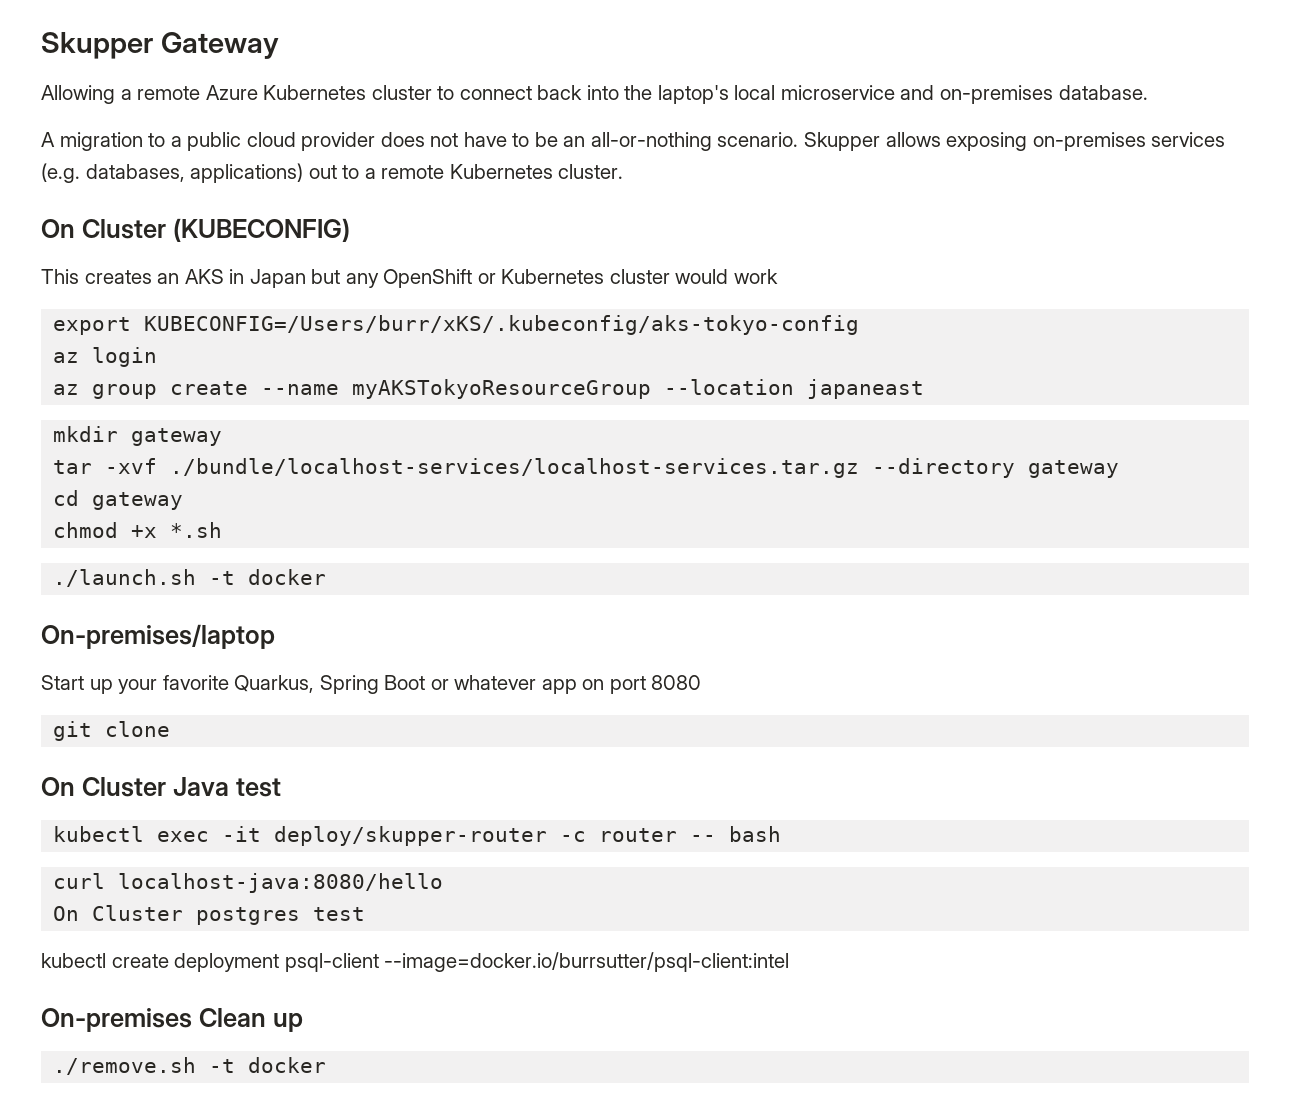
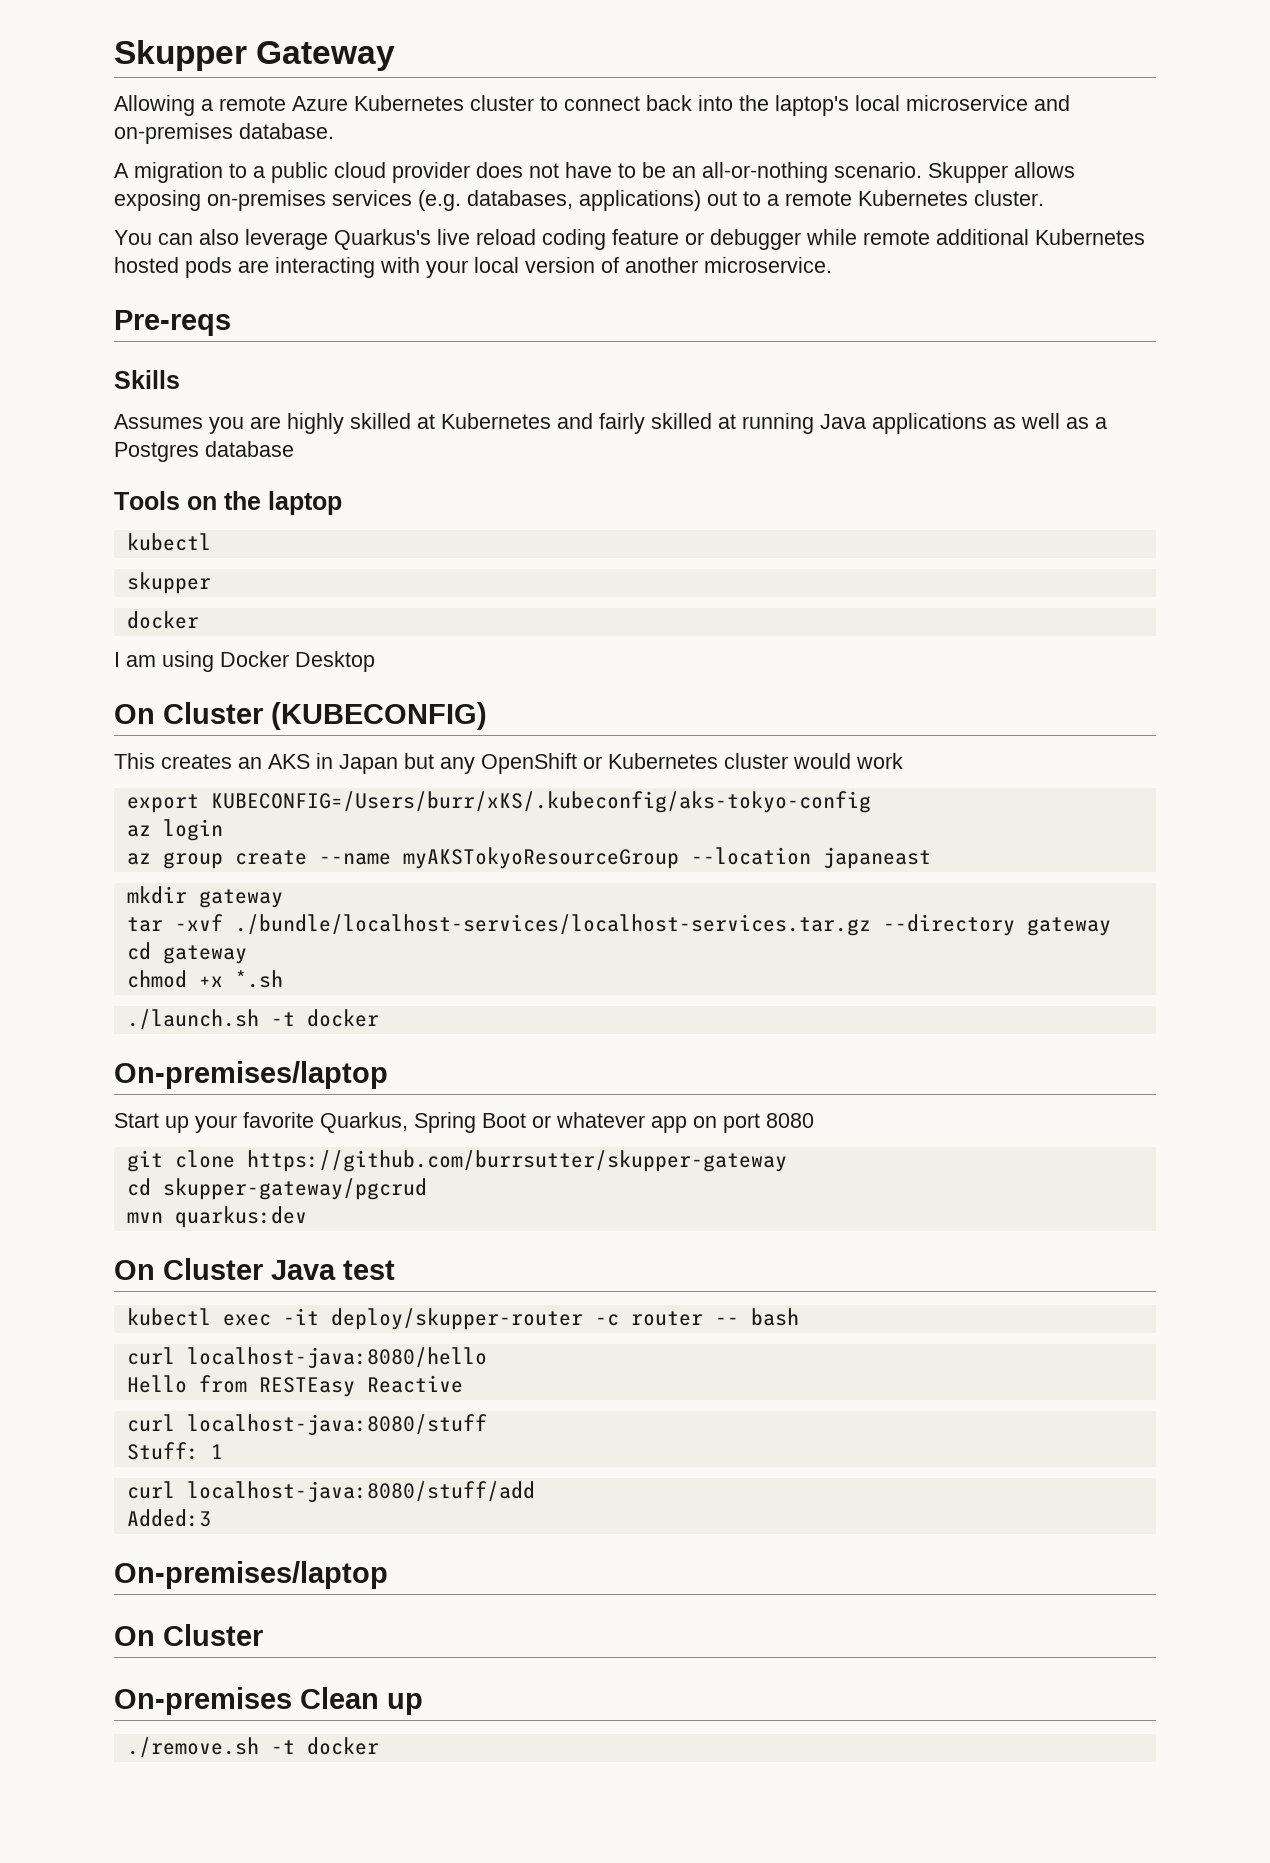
+ You can also leverage Quarkus's live reload coding feature or debugger while remote additional Kubernetes hosted pods are interacting with your local version of another microservice.
+ Pre-reqs
+ Skills
+ Assumes you are highly skilled at Kubernetes and fairly skilled at running Java applications as well as a Postgres database
+ Tools on the laptop
+ kubectl
+ skupper
+ docker
+ I am using Docker Desktop
- git clone
+ git clone https://github.com/burrsutter/skupper-gateway
+ cd skupper-gateway/pgcrud
+ mvn quarkus:dev
- On Cluster postgres test
- kubectl create deployment psql-client --image=docker.io/burrsutter/psql-client:intel
+ Hello from RESTEasy Reactive
+ curl localhost-java:8080/stuff
+ Stuff: 1
+ curl localhost-java:8080/stuff/add
+ Added:3
+ On-premises/laptop
+ On Cluster

